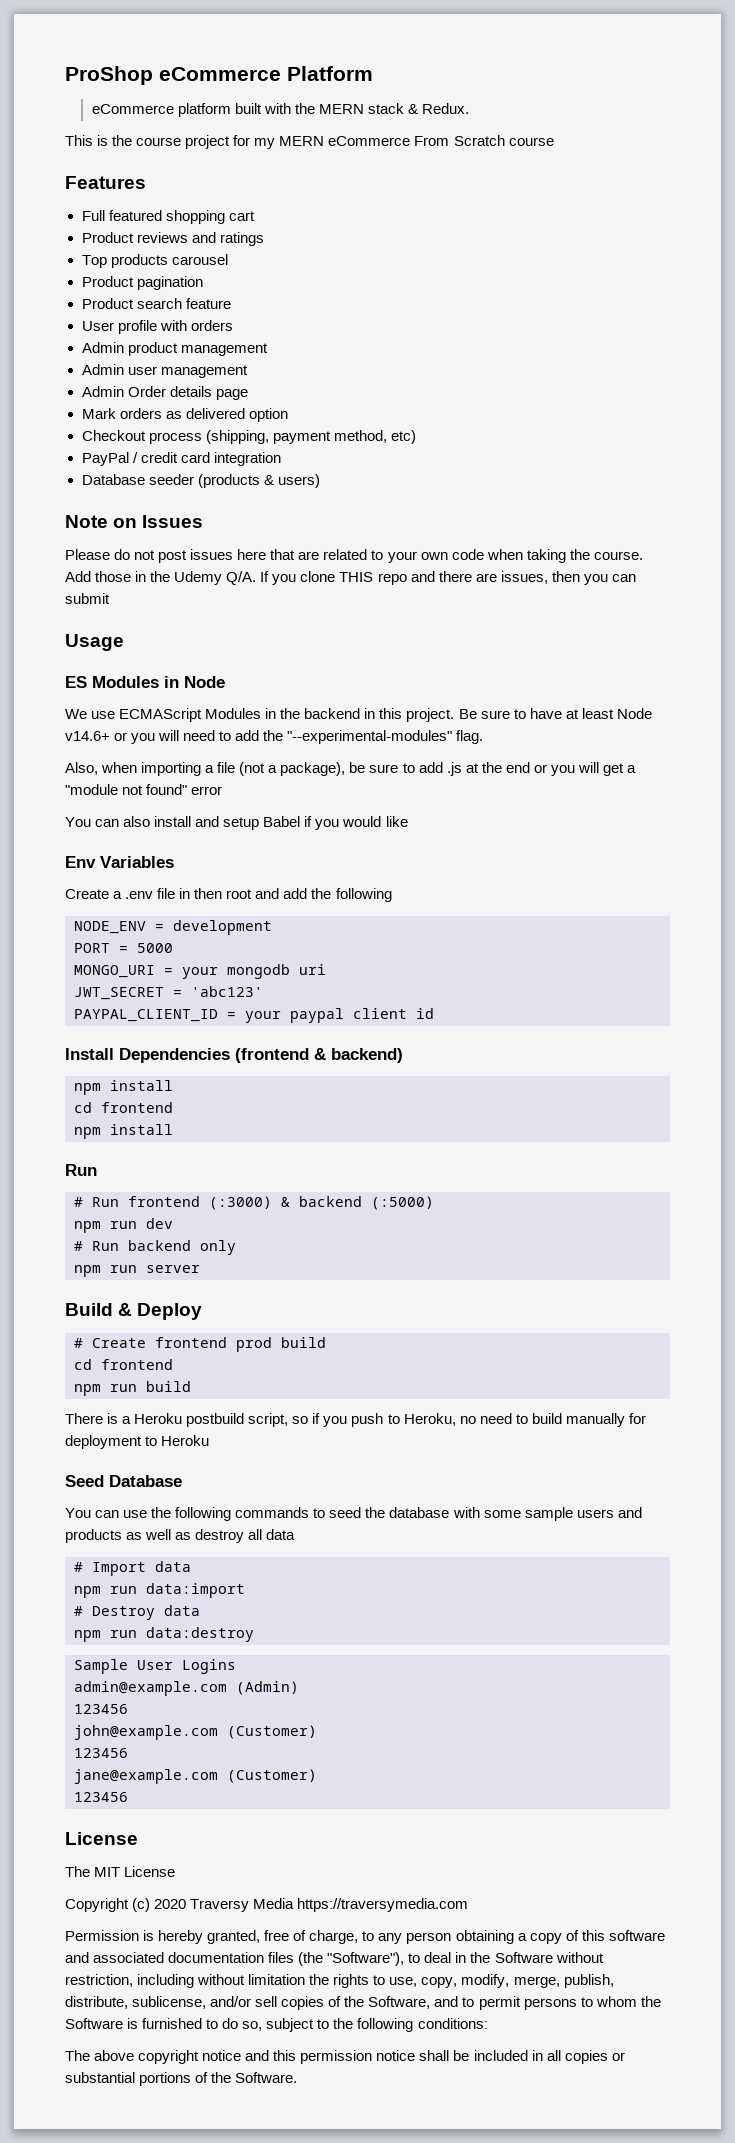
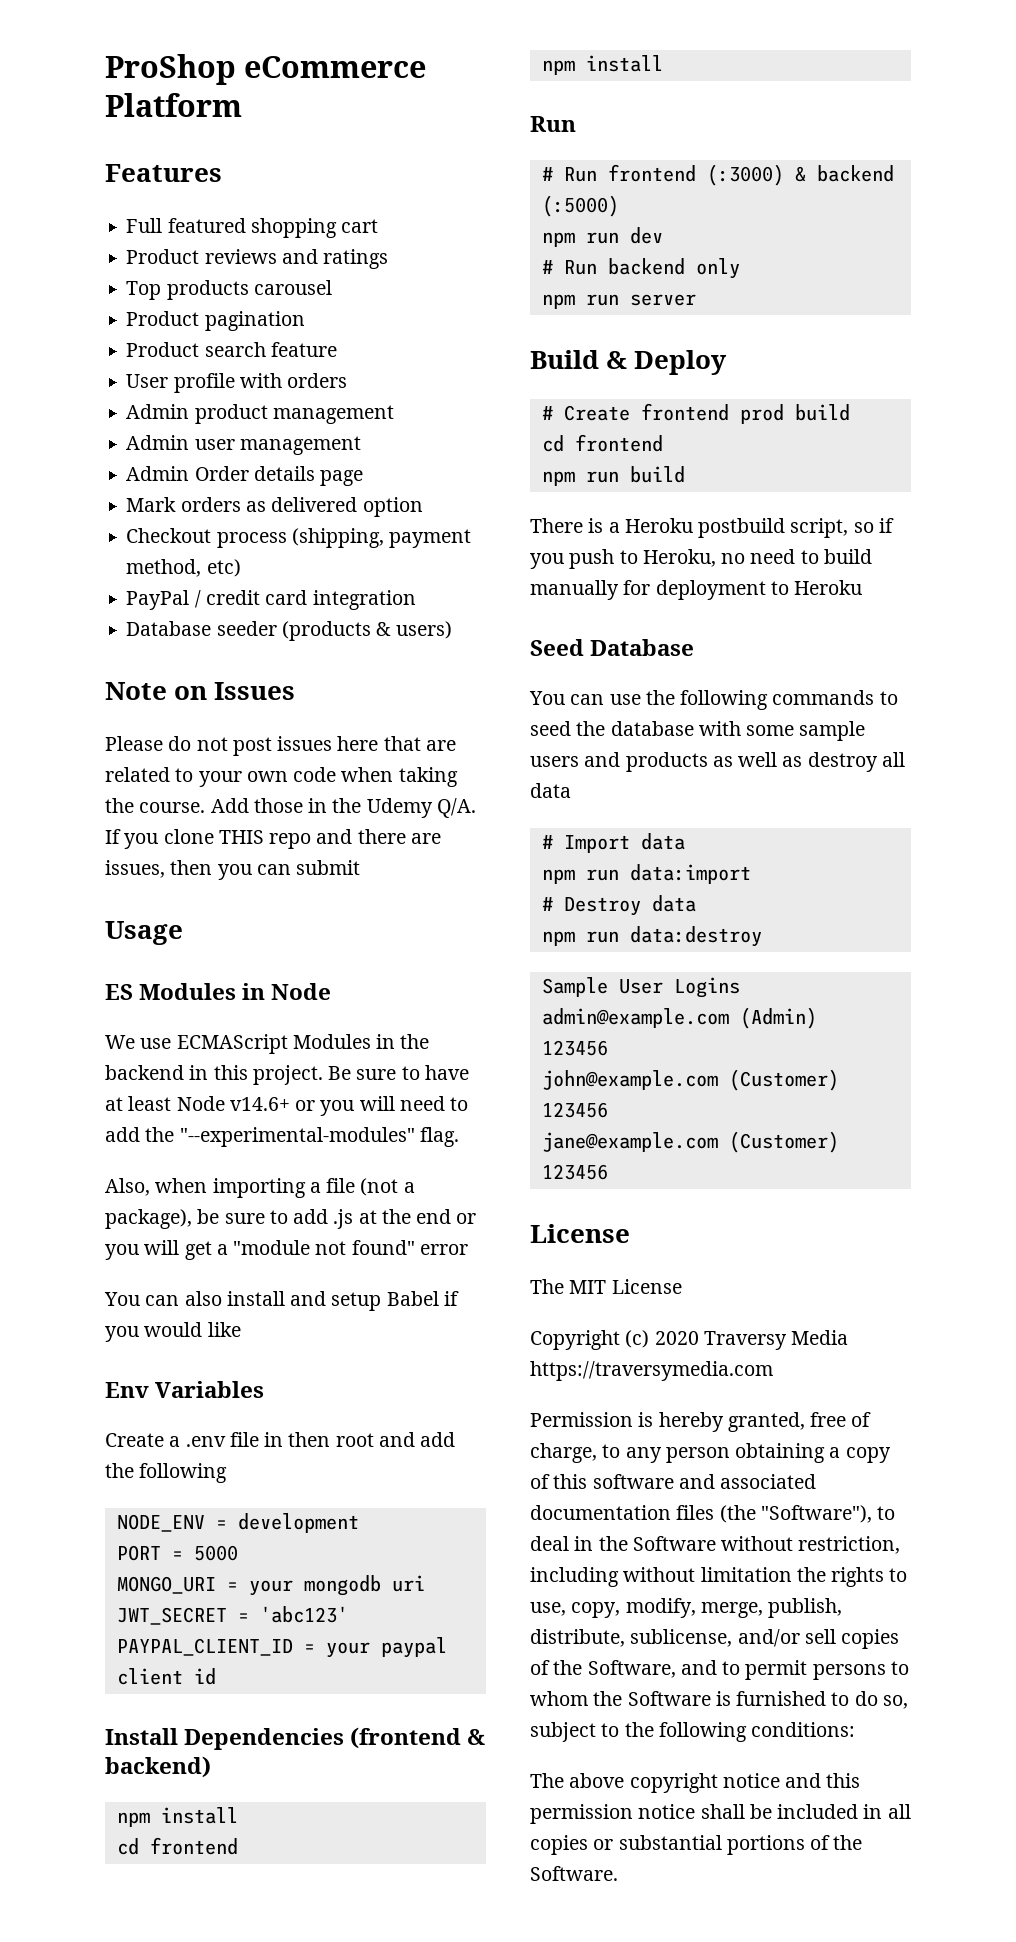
- eCommerce platform built with the MERN stack & Redux.
- This is the course project for my MERN eCommerce From Scratch course

